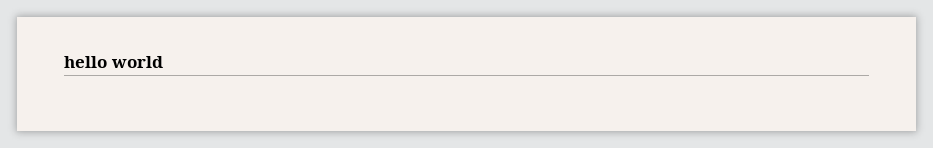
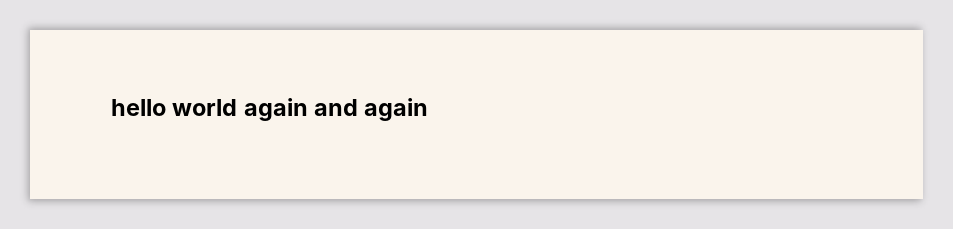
- hello world
+ hello world again and again

